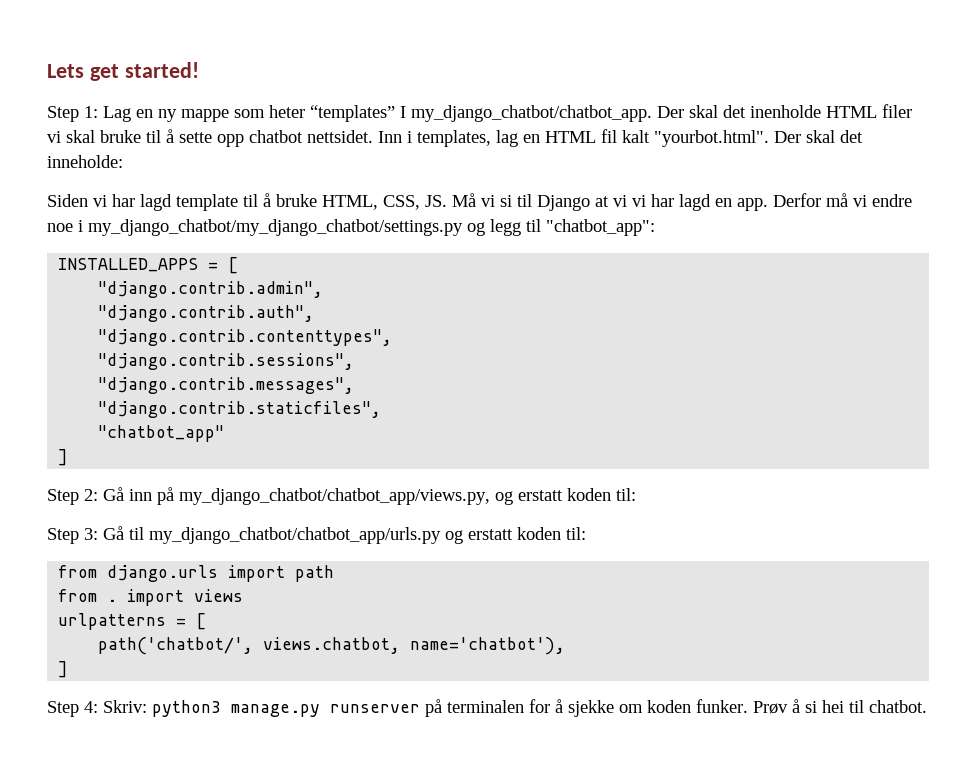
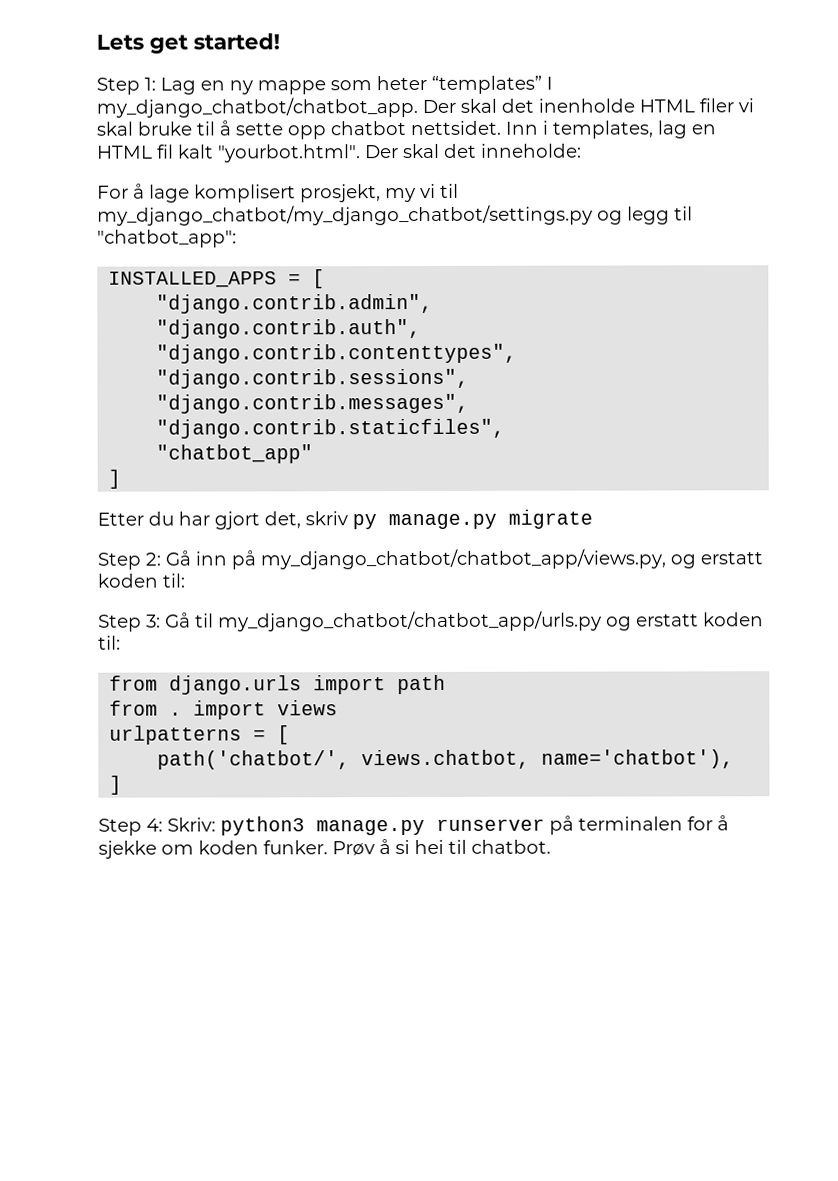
- Siden vi har lagd template til å bruke HTML, CSS, JS. Må vi si til Django at vi vi har lagd en app. Derfor må vi endre noe i my_django_chatbot/my_django_chatbot/settings.py og legg til "chatbot_app":
+ For å lage komplisert prosjekt, my vi til my_django_chatbot/my_django_chatbot/settings.py og legg til "chatbot_app":
+ Etter du har gjort det, skriv py manage.py migrate

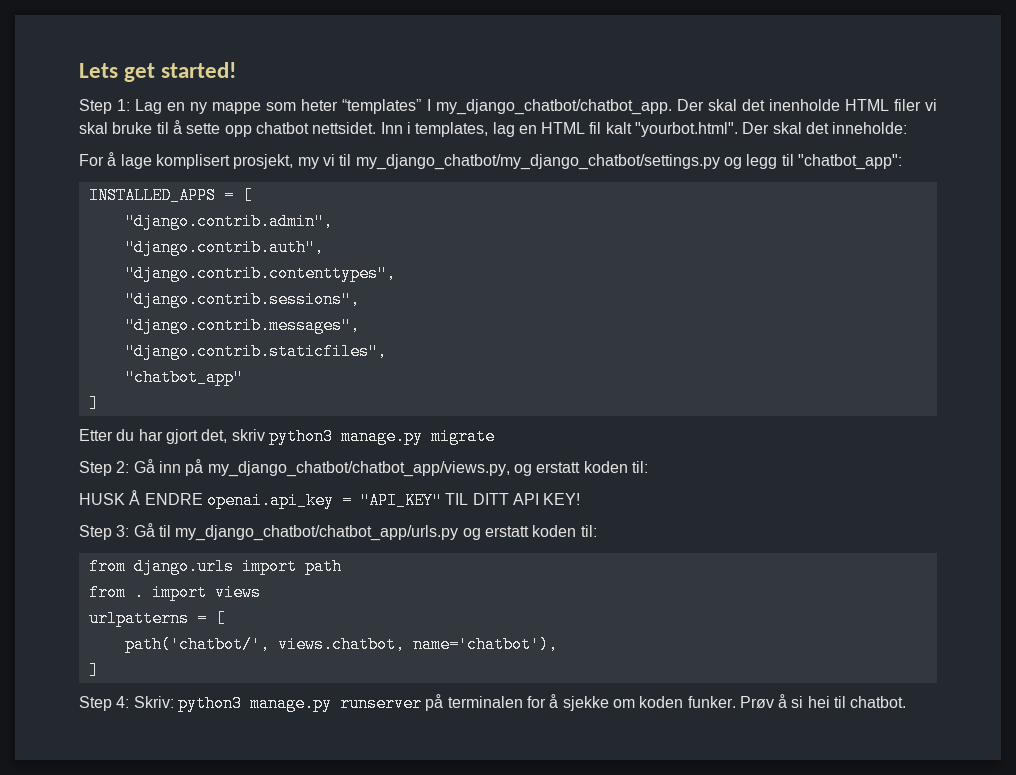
- Etter du har gjort det, skriv py manage.py migrate
+ Etter du har gjort det, skriv python3 manage.py migrate
+ HUSK Å ENDRE openai.api_key = "API_KEY" TIL DITT API KEY!

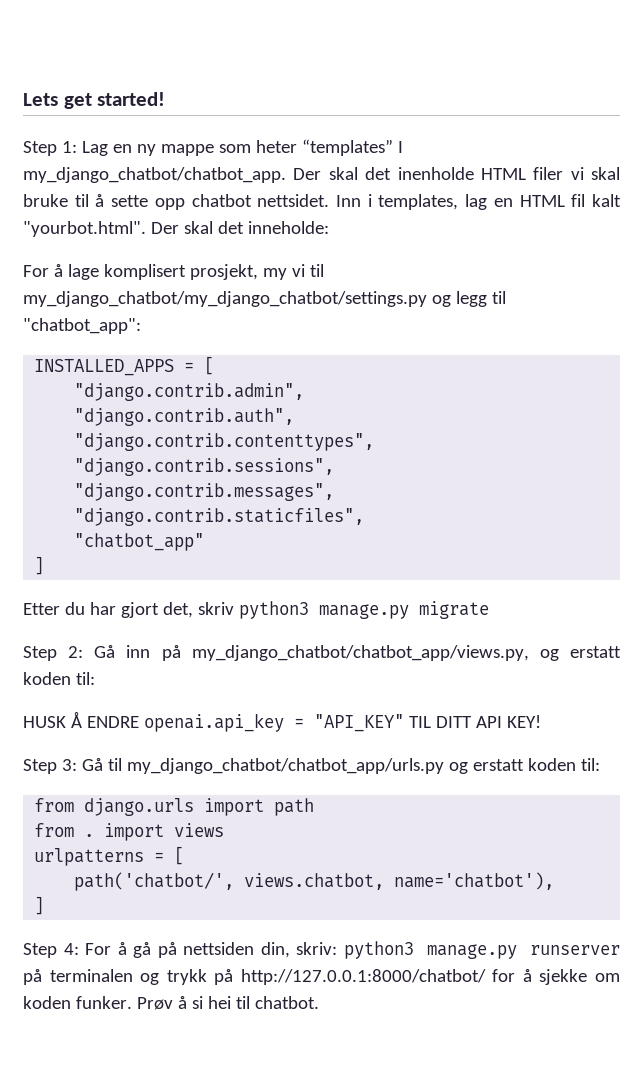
- Step 4: Skriv: python3 manage.py runserver på terminalen for å sjekke om koden funker.
+ Step 4: For å gå på nettsiden din, skriv: python3 manage.py runserver på terminalen og trykk på http://127.0.0.1:8000/chatbot/ for å sjekke om koden funker.

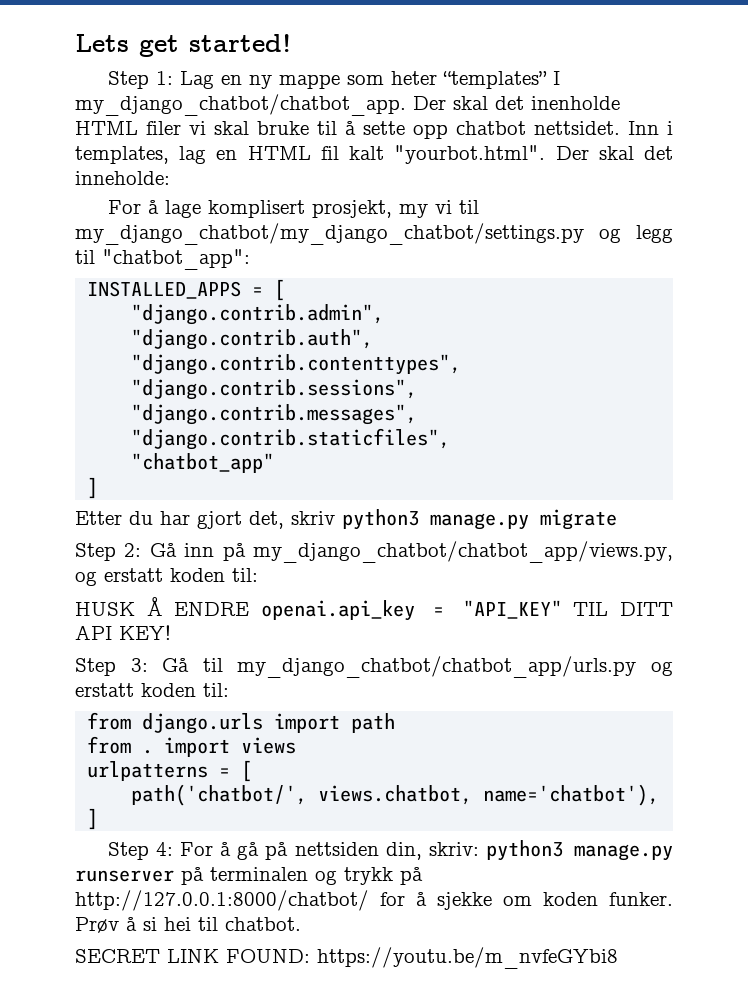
+ SECRET LINK FOUND: https://youtu.be/m_nvfeGYbi8

